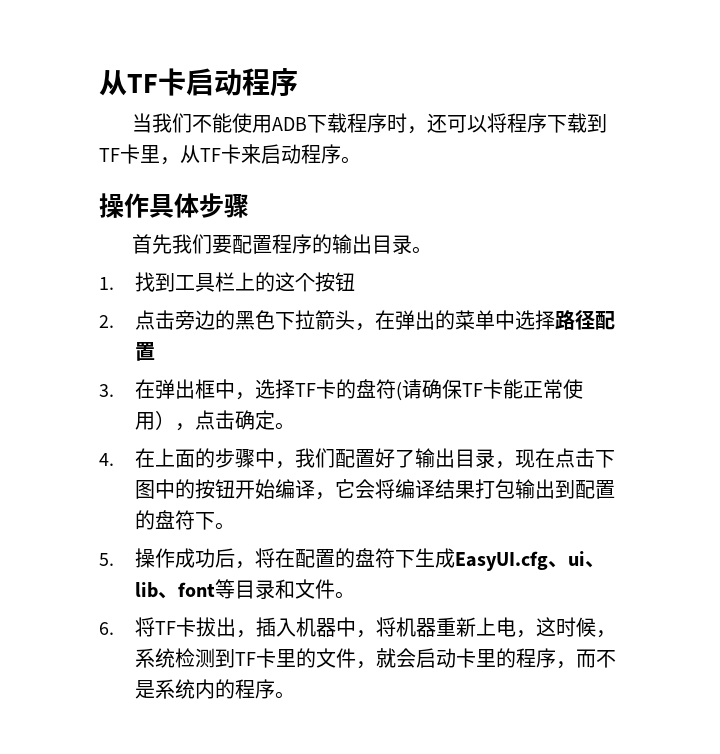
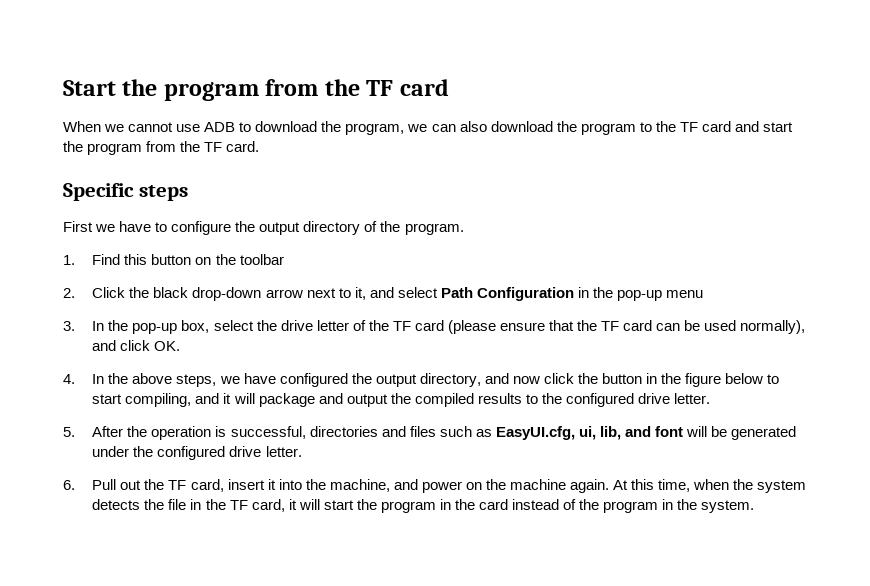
- 从TF卡启动程序
- 当我们不能使用ADB下载程序时，还可以将程序下载到TF卡里，从TF卡来启动程序。
- 操作具体步骤
- 首先我们要配置程序的输出目录。
- 1.找到工具栏上的这个按钮
- 2.点击旁边的黑色下拉箭头，在弹出的菜单中选择路径配置
- 3.在弹出框中，选择TF卡的盘符(请确保TF卡能正常使用），点击确定。
- 4.在上面的步骤中，我们配置好了输出目录，现在点击下图中的按钮开始编译，它会将编译结果打包输出到配置的盘符下。
- 5.操作成功后，将在配置的盘符下生成EasyUI.cfg、ui、lib、font等目录和文件。
- 6.将TF卡拔出，插入机器中，将机器重新上电，这时候，系统检测到TF卡里的文件，就会启动卡里的程序，而不是系统内的程序。
+ Start the program from the TF card
+ When we cannot use ADB to download the program, we can also download the program to the TF card and start the program from the TF card.
+ Specific steps
+ First we have to configure the output directory of the program.
+ 1. Find this button on the toolbar
+ 2. Click the black drop-down arrow next to it, and select Path Configuration in the pop-up menu
+ 3. In the pop-up box, select the drive letter of the TF card (please ensure that the TF card can be used normally), and click OK.
+ 4. In the above steps, we have configured the output directory, and now click the button in the figure below to start compiling, and it will package and output the compiled results to the configured drive letter.
+ 5. After the operation is successful, directories and files such as EasyUI.cfg, ui, lib, and font will be generated under the configured drive letter.
+ 6. Pull out the TF card, insert it into the machine, and power on the machine again. At this time, when the system detects the file in the TF card, it will start the program in the card instead of the program in the system.

